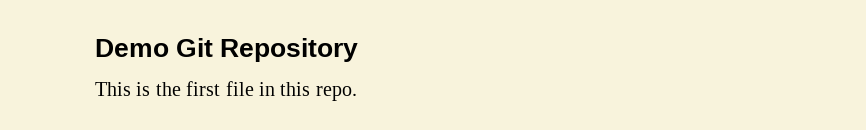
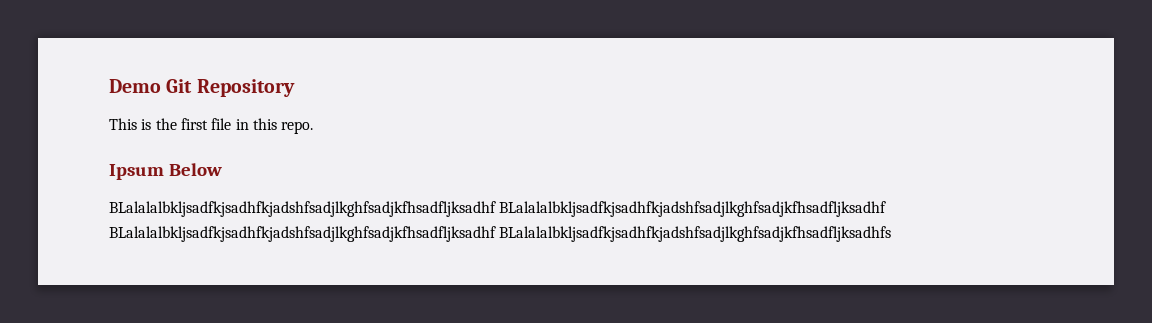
+ Ipsum Below
+ BLalalalbkljsadfkjsadhfkjadshfsadjlkghfsadjkfhsadfljksadhf BLalalalbkljsadfkjsadhfkjadshfsadjlkghfsadjkfhsadfljksadhf BLalalalbkljsadfkjsadhfkjadshfsadjlkghfsadjkfhsadfljksadhf BLalalalbkljsadfkjsadhfkjadshfsadjlkghfsadjkfhsadfljksadhfs

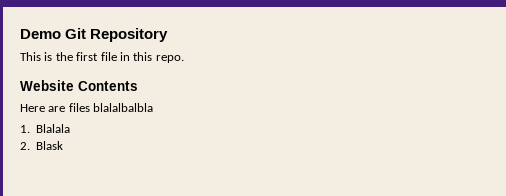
- Ipsum Below
- BLalalalbkljsadfkjsadhfkjadshfsadjlkghfsadjkfhsadfljksadhf BLalalalbkljsadfkjsadhfkjadshfsadjlkghfsadjkfhsadfljksadhf BLalalalbkljsadfkjsadhfkjadshfsadjlkghfsadjkfhsadfljksadhf BLalalalbkljsadfkjsadhfkjadshfsadjlkghfsadjkfhsadfljksadhfs
+ Website Contents
+ Here are files blalalbalbla
+ 1. Blalala
+ 2. Blask

